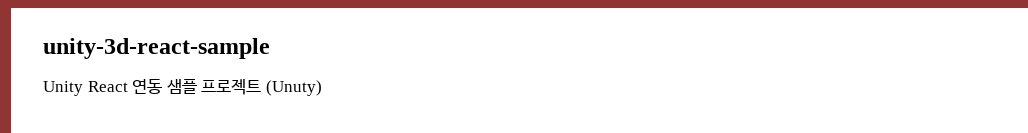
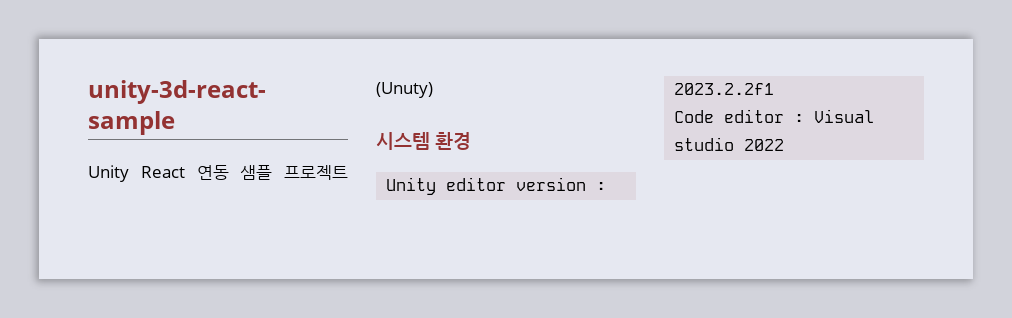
+ 시스템 환경
+ Unity editor version : 2023.2.2f1
+ Code editor : Visual studio 2022

